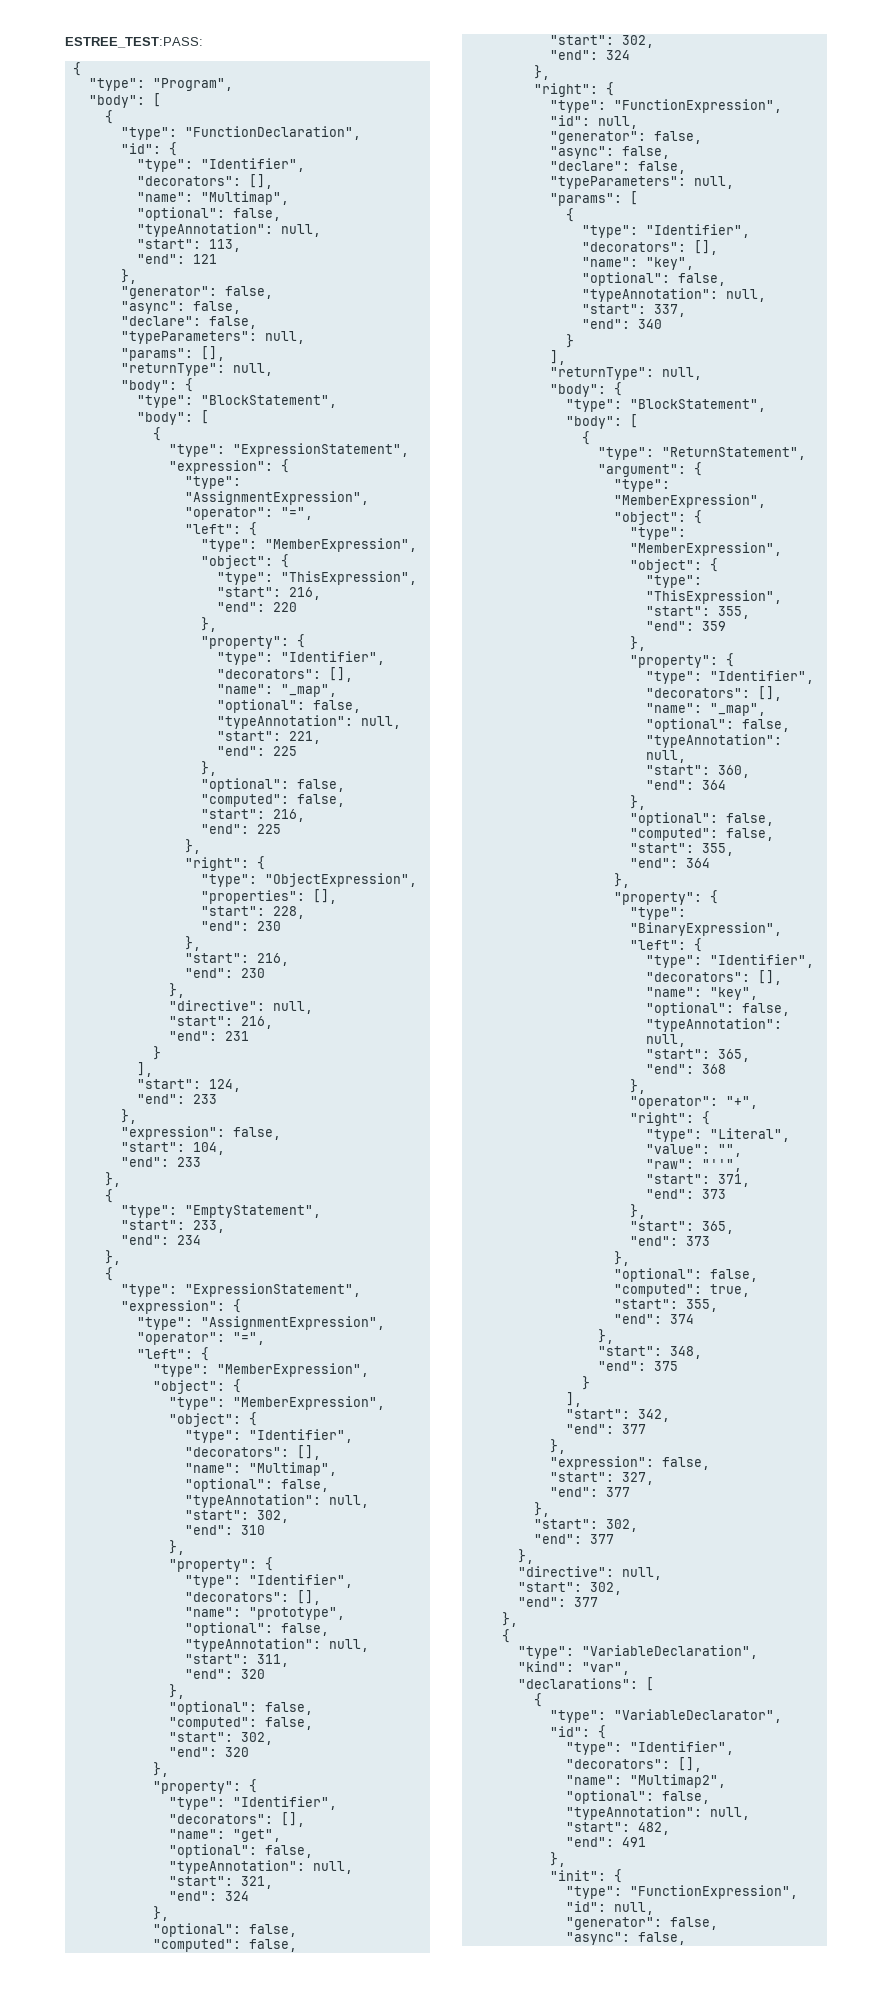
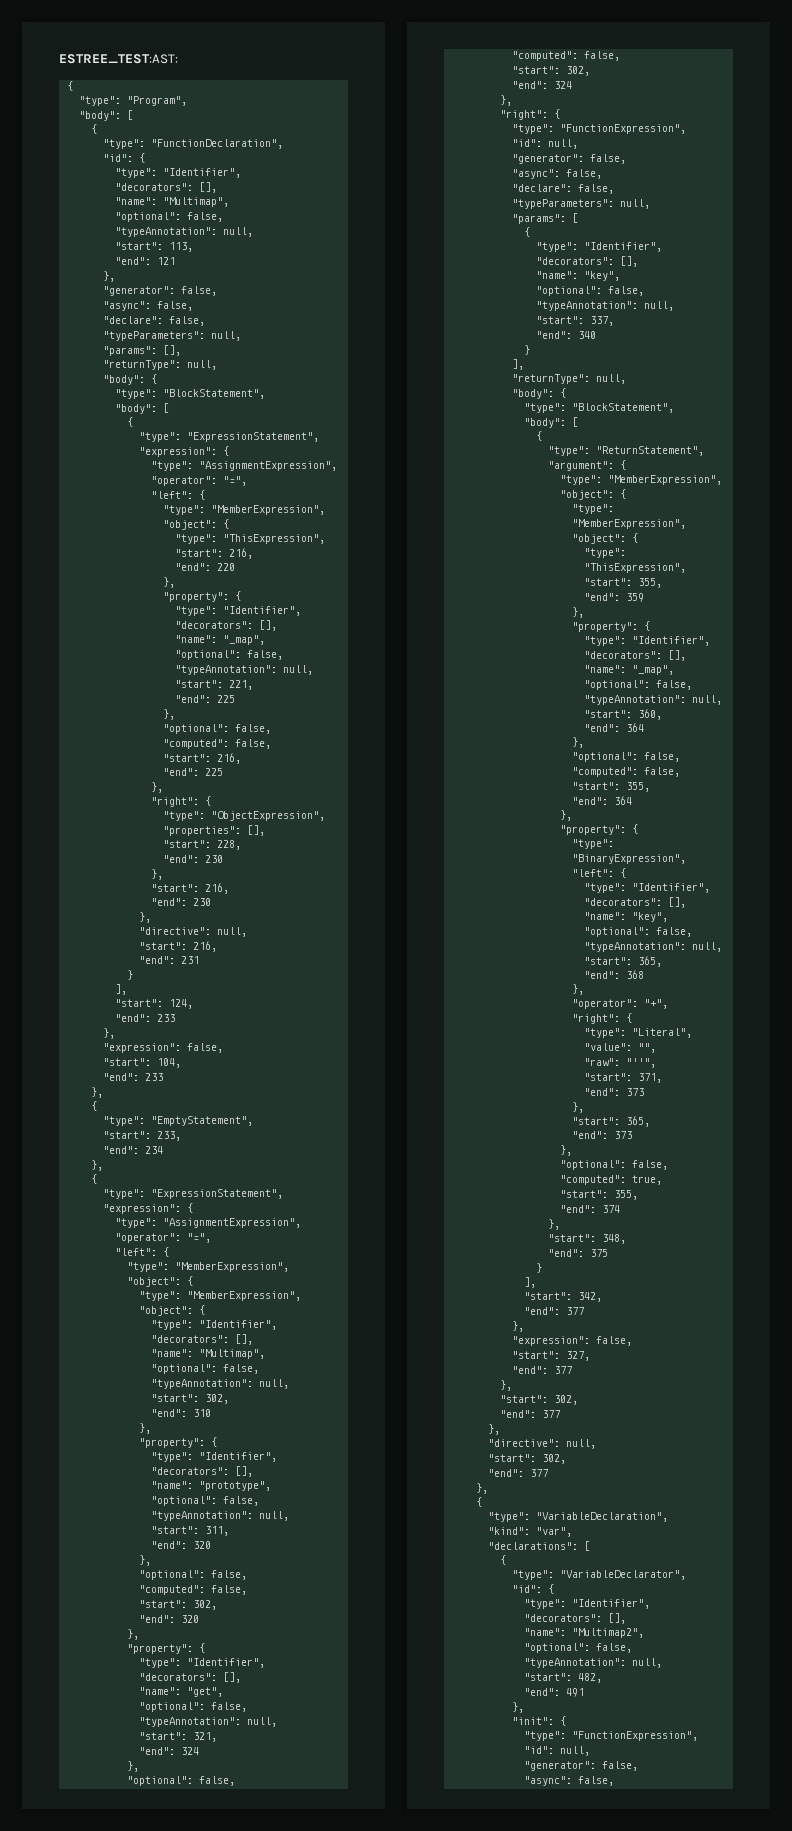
- ESTREE_TEST:PASS:
+ ESTREE_TEST:AST:

